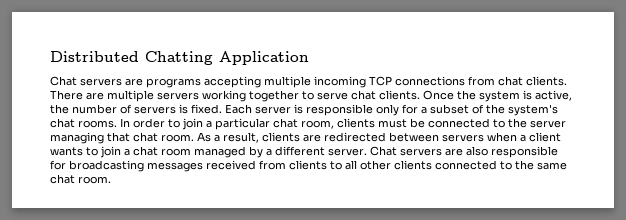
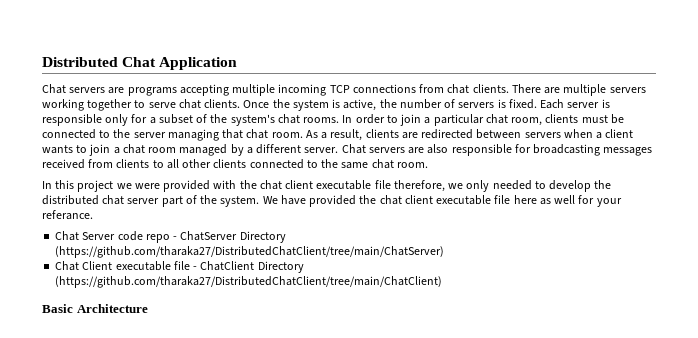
- Distributed Chatting Application
+ Distributed Chat Application
+ In this project we were provided with the chat client executable file therefore, we only needed to develop the distributed chat server part of the system. We have provided the chat client executable file here as well for your referance.
+ Chat Server code repo - ChatServer Directory (https://github.com/tharaka27/DistributedChatClient/tree/main/ChatServer)
+ Chat Client executable file - ChatClient Directory (https://github.com/tharaka27/DistributedChatClient/tree/main/ChatClient)
+ Basic Architecture

